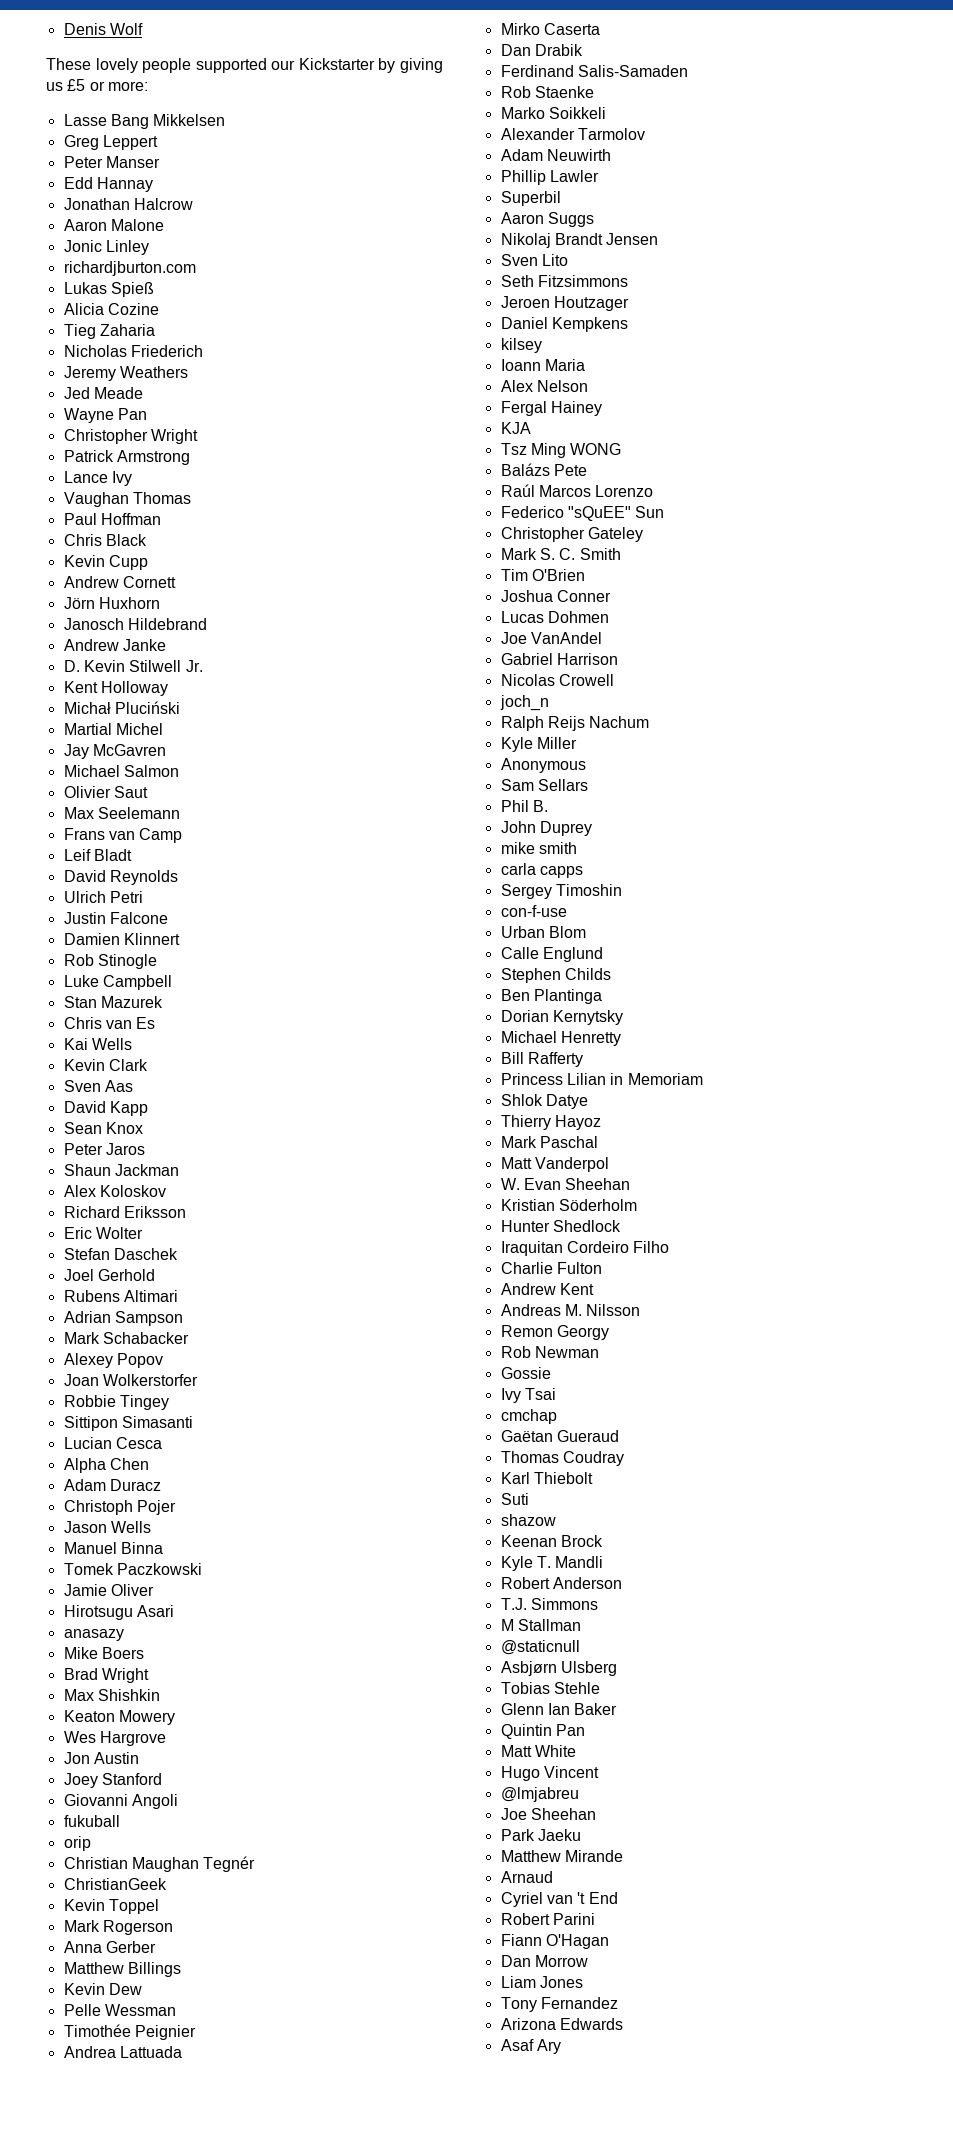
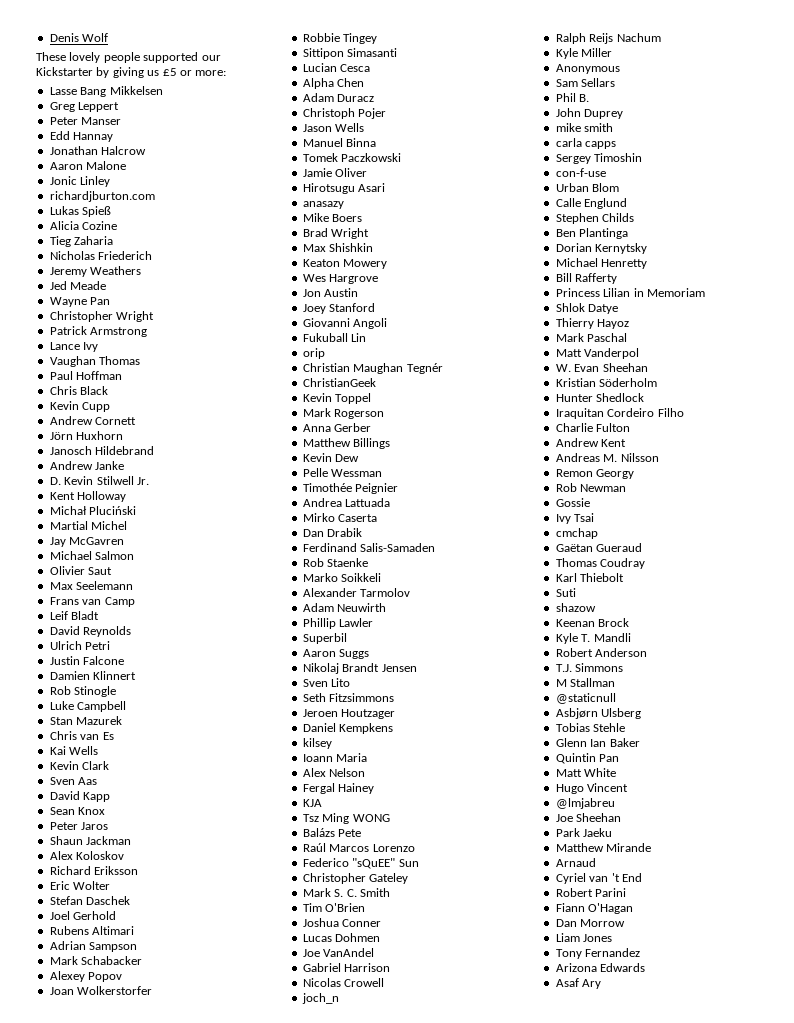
- fukuball
+ Fukuball Lin

